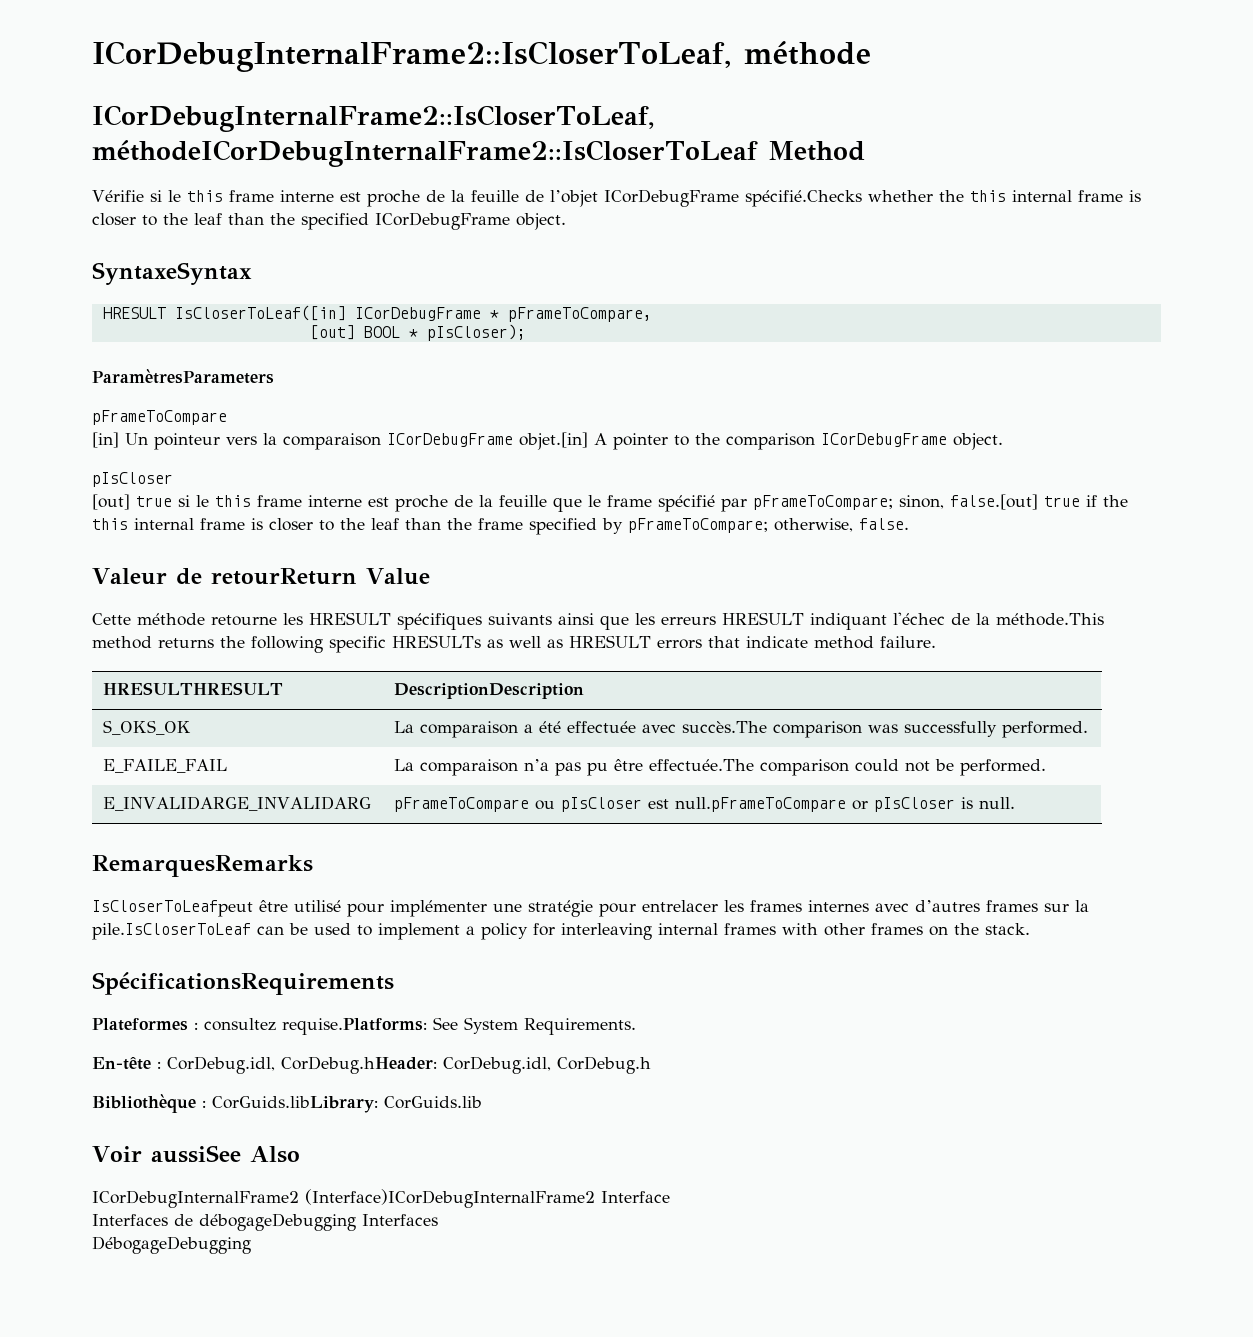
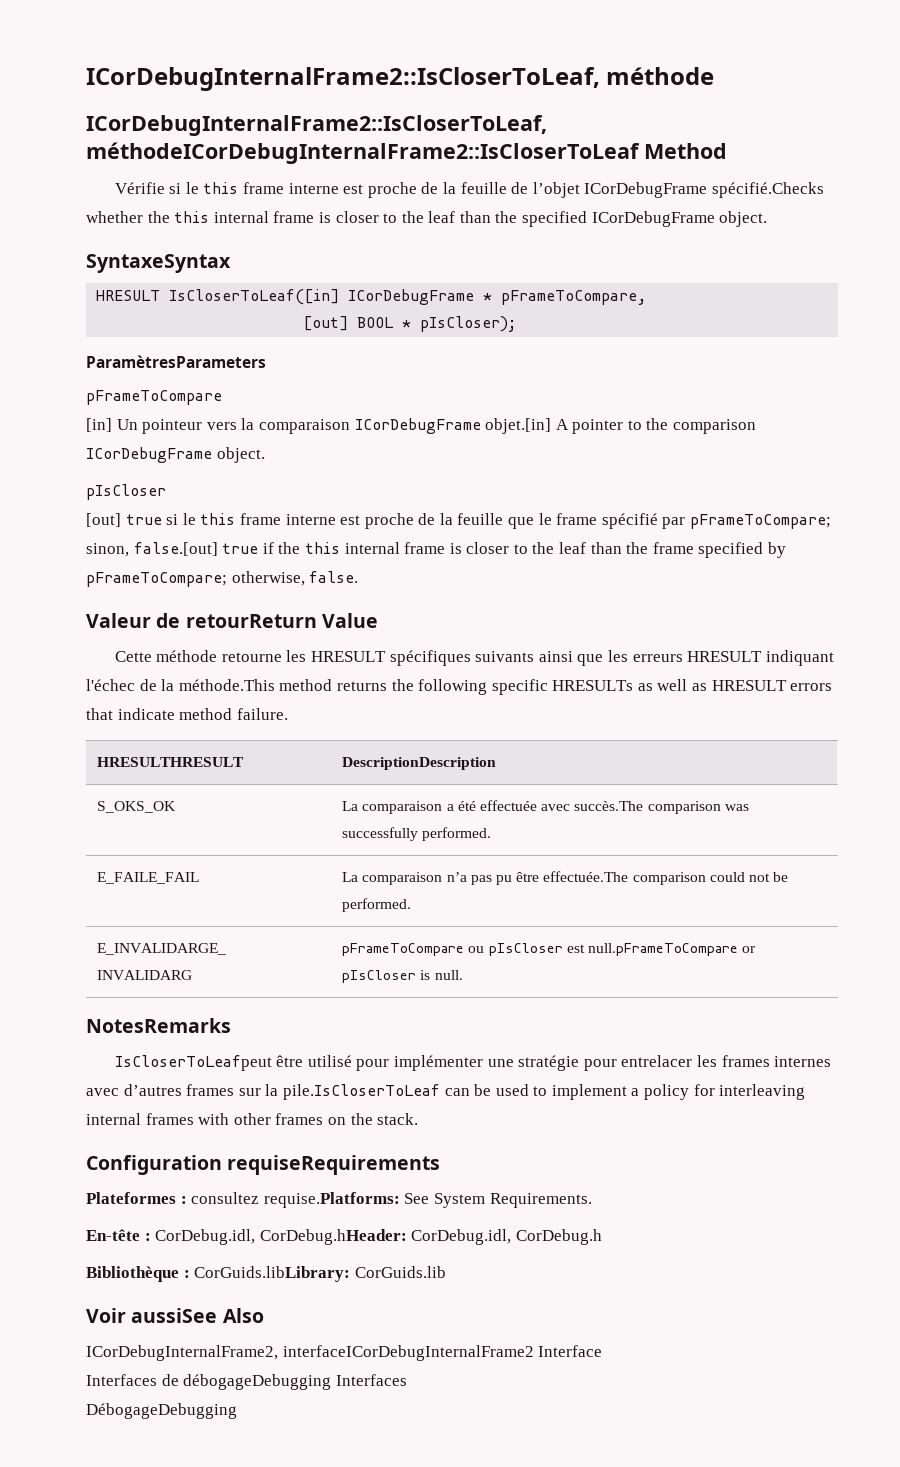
- RemarquesRemarks
+ NotesRemarks
- SpécificationsRequirements
+ Configuration requiseRequirements
- ICorDebugInternalFrame2 (Interface)ICorDebugInternalFrame2 Interface
+ ICorDebugInternalFrame2, interfaceICorDebugInternalFrame2 Interface

